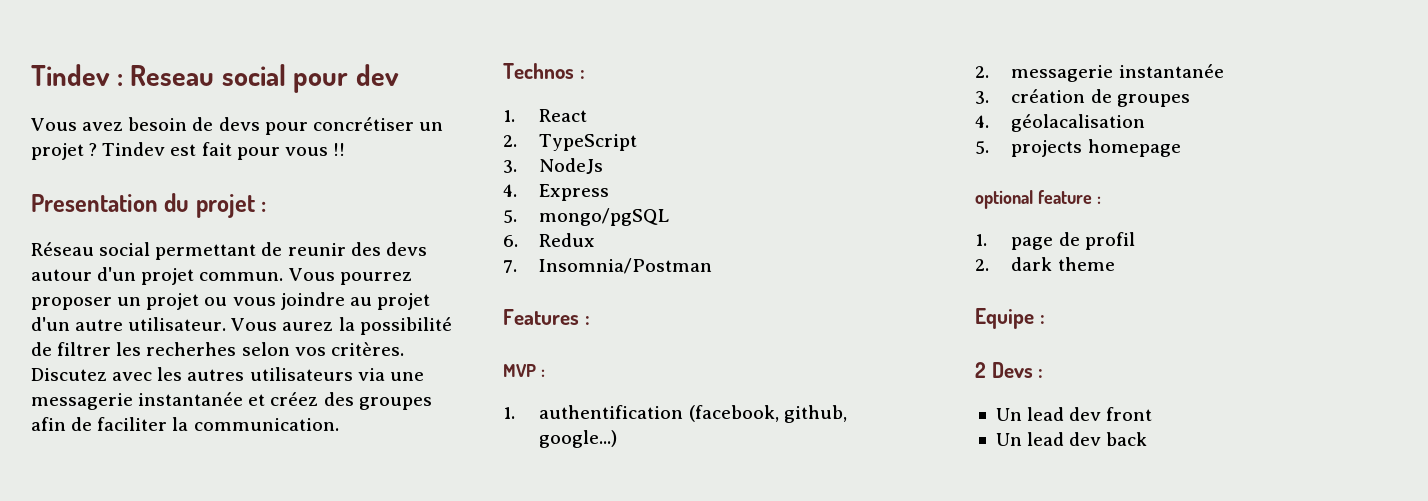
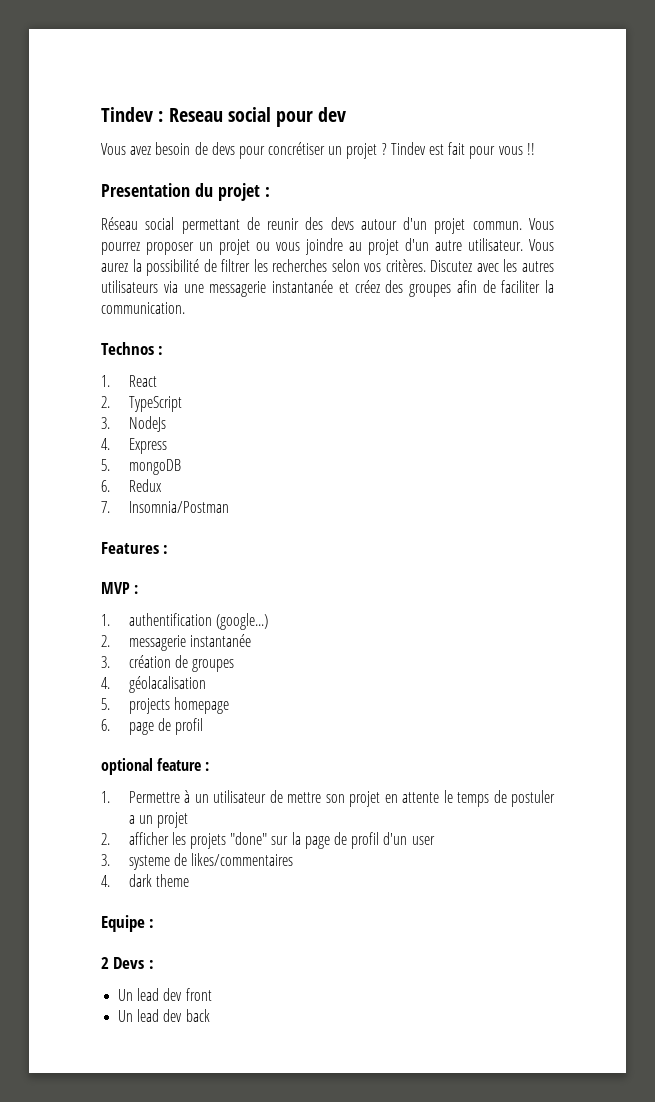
- Vous aurez la possibilité de filtrer les recherhes selon vos critères.
+ Vous aurez la possibilité de filtrer les recherches selon vos critères.
- 5. mongo/pgSQL
+ 5. mongoDB
- 1. authentification (facebook, github, google...)
+ 1. authentification (google...)
+ 6. page de profil
- 1. page de profil
- 2. dark theme
+ 1. Permettre à un utilisateur de mettre son projet en attente le temps de postuler a un projet
+ 2. afficher les projets "done" sur la page de profil d'un user
+ 3. systeme de likes/commentaires
+ 4. dark theme

